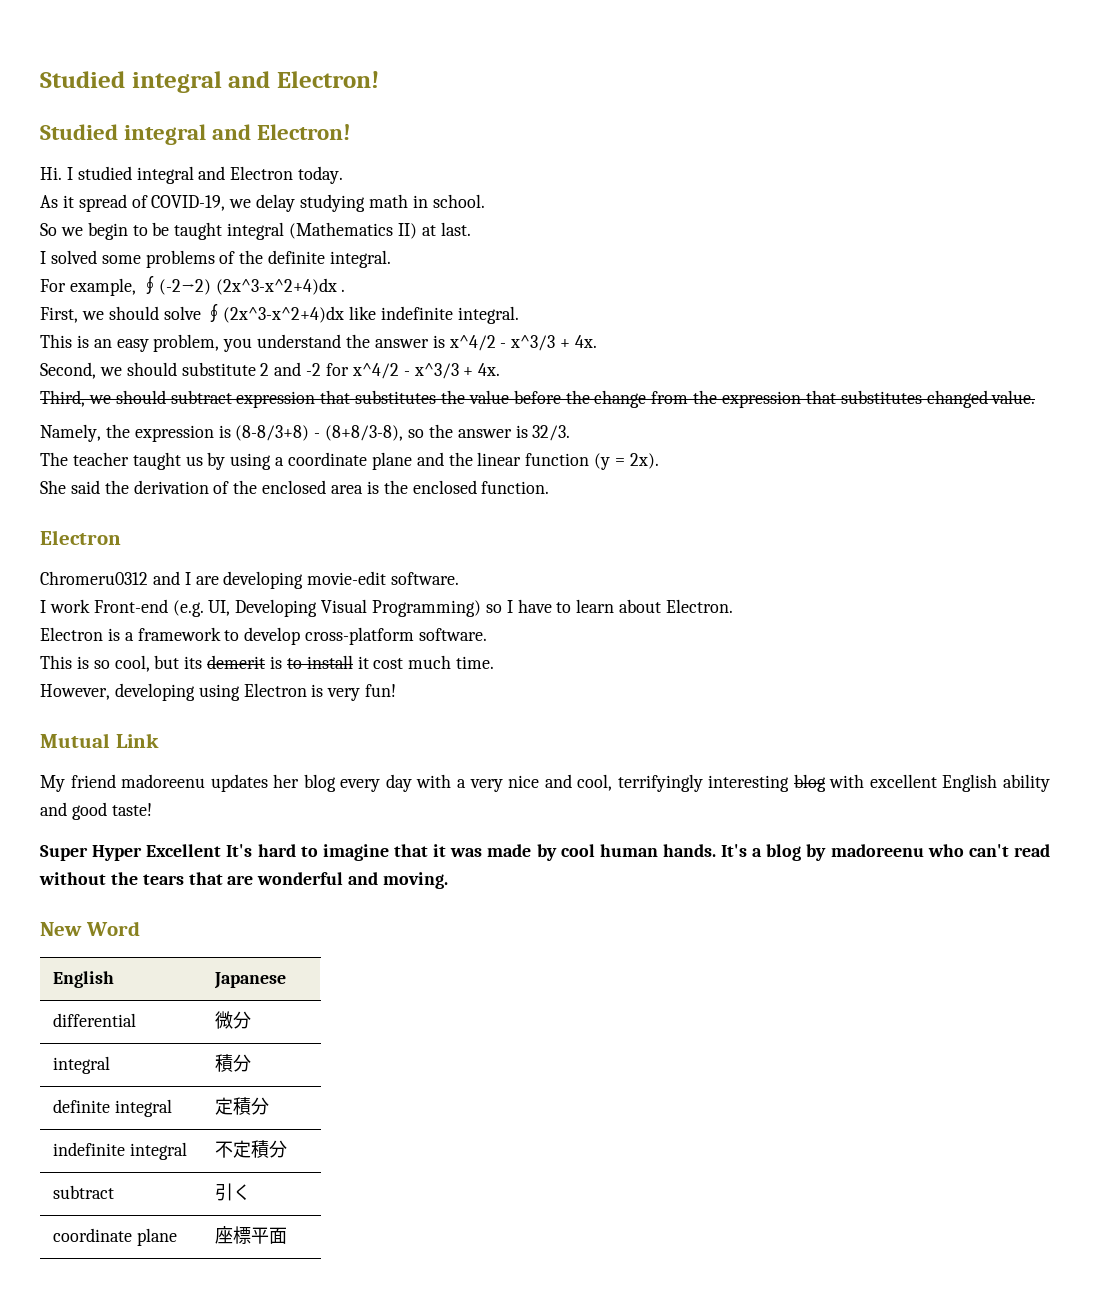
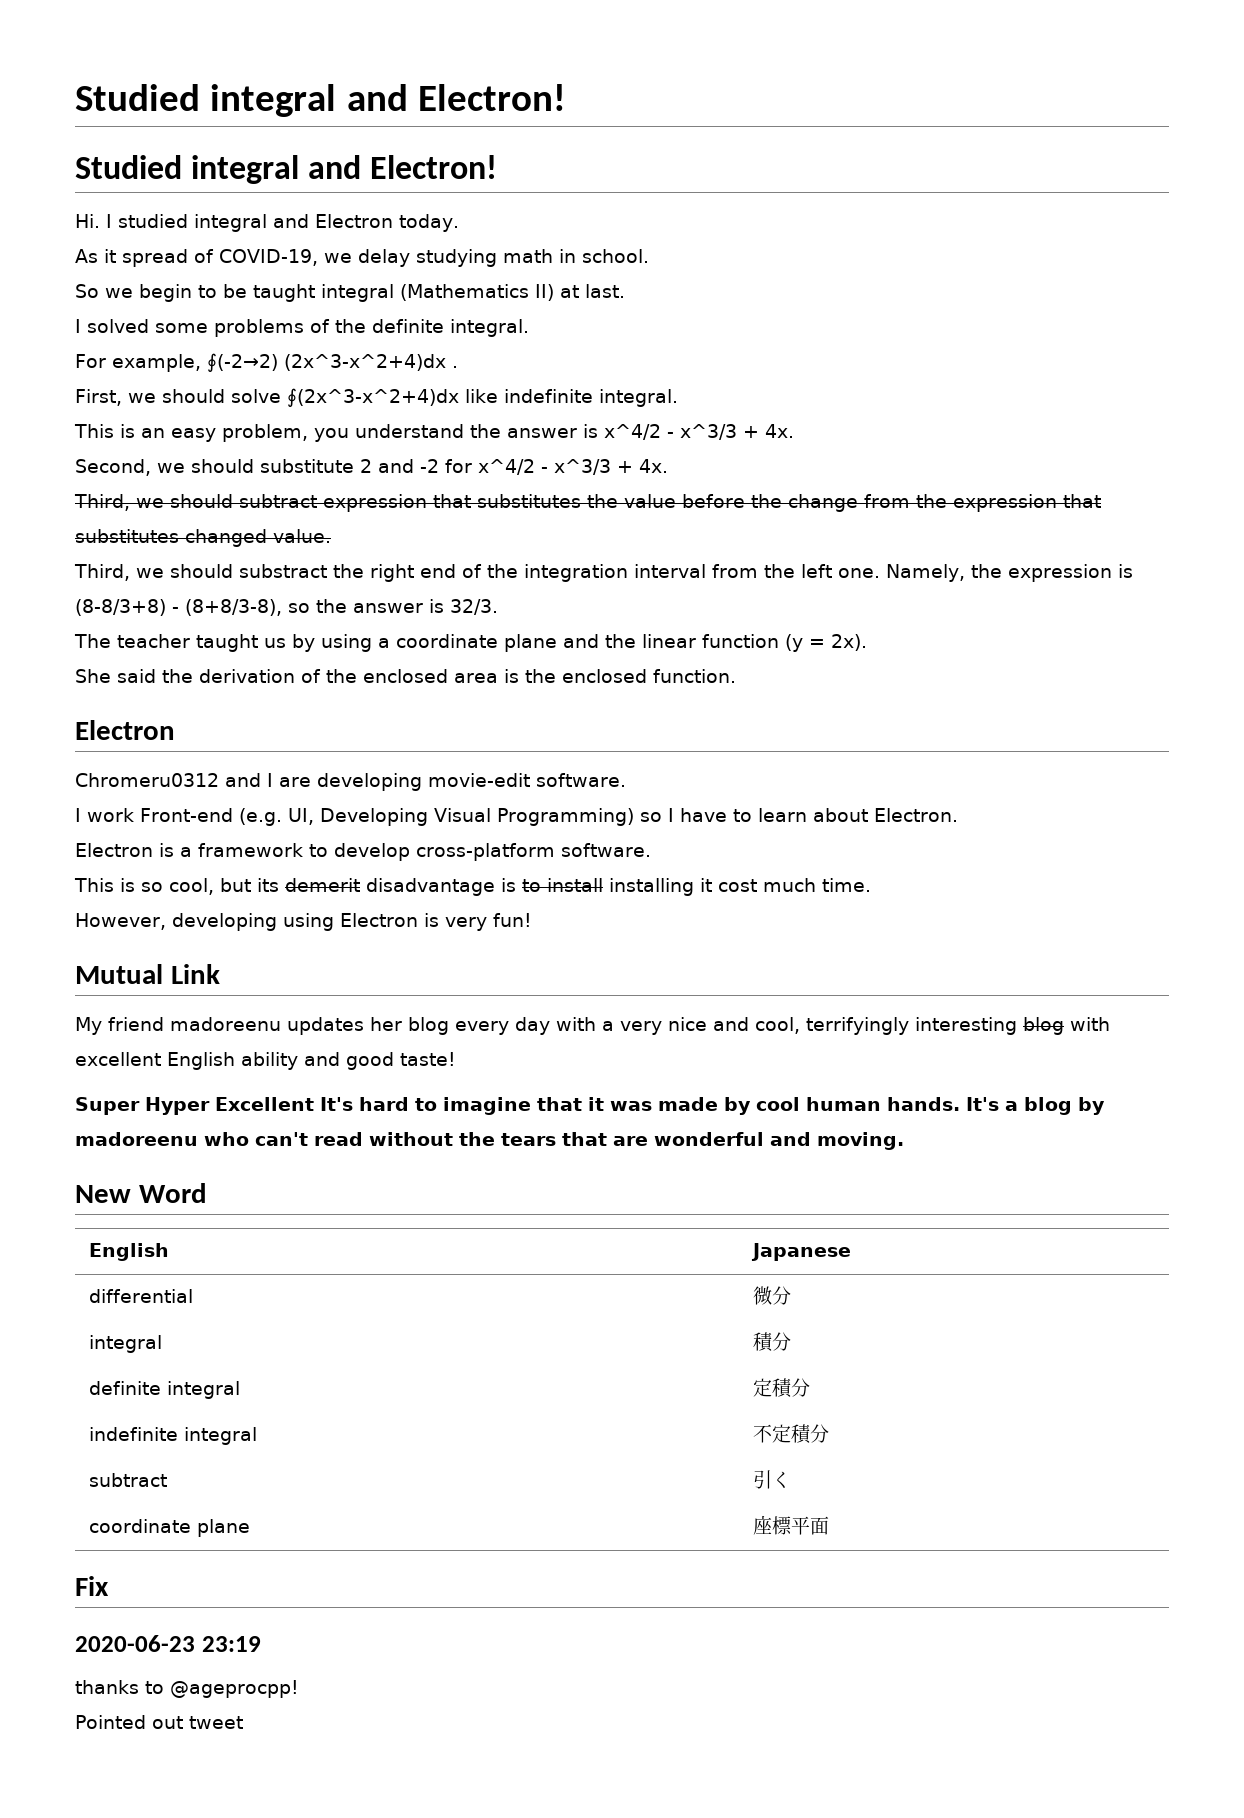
+ Third, we should substract the right end of the integration interval from the left one.
- This is so cool, but its demerit is to install it cost much time.
+ This is so cool, but its demerit disadvantage is to install installing it cost much time.
+ Fix
+ 2020-06-23 23:19
+ thanks to @ageprocpp!
+ Pointed out tweet

